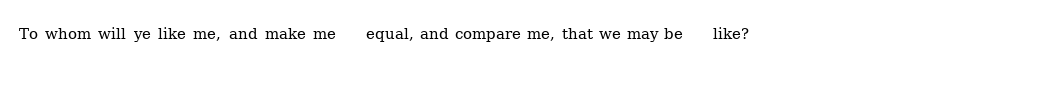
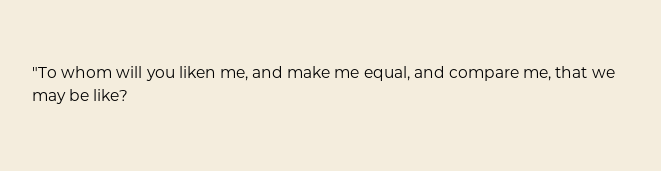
- To whom will ye like me, and make me equal, and compare me, that we may be like?
+ "To whom will you liken me, and make me equal, and compare me, that we may be like?

